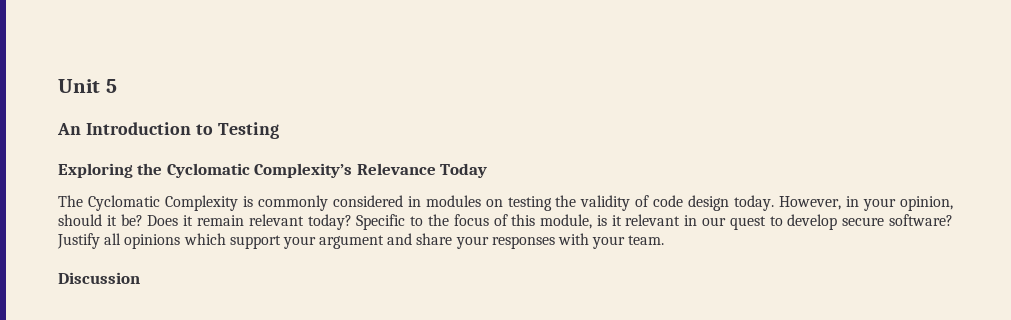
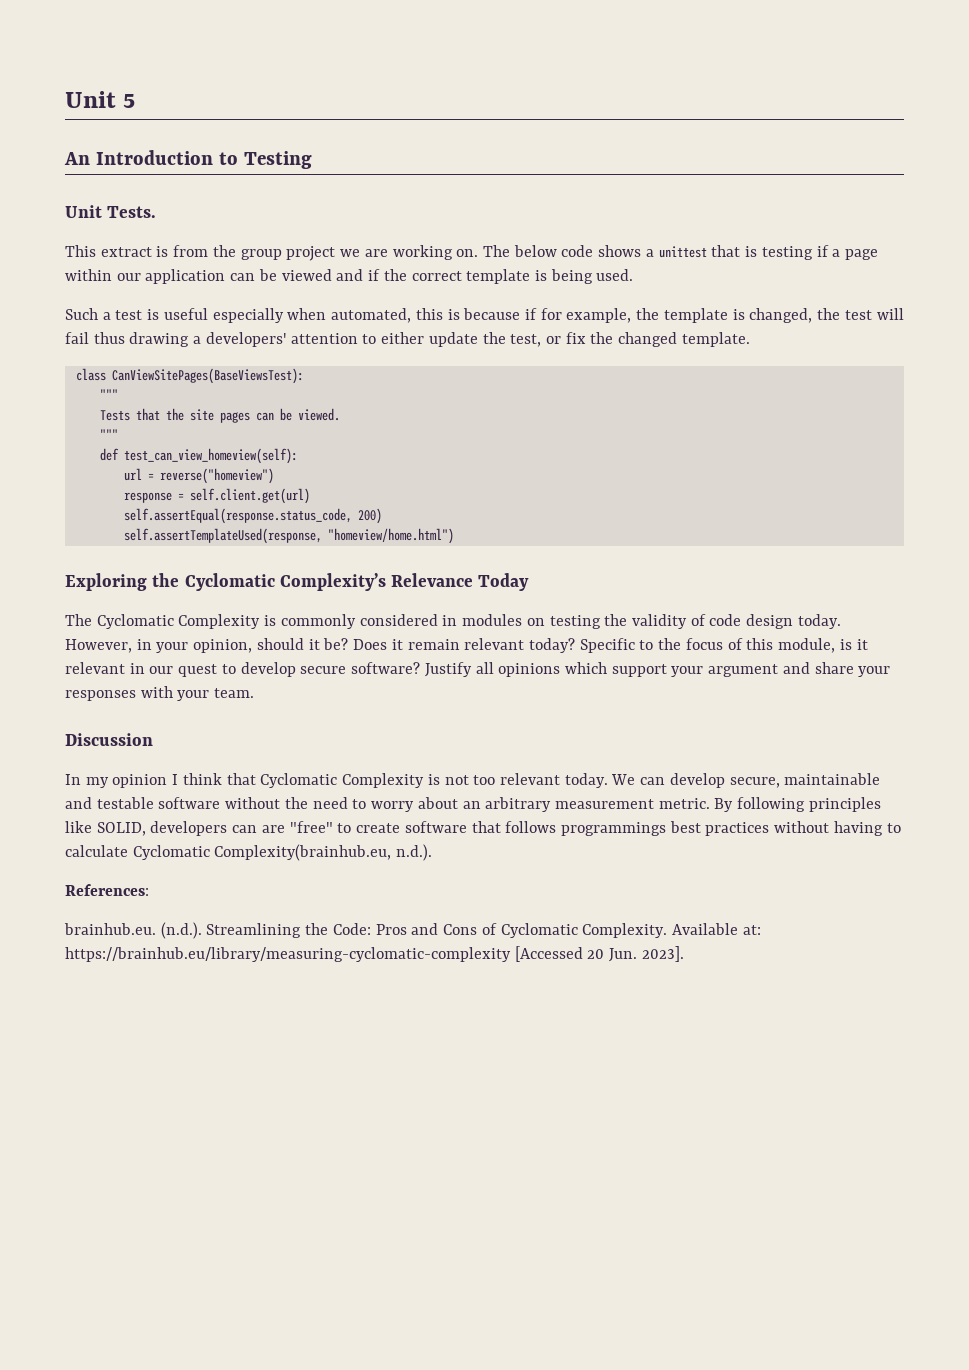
+ Unit Tests.
+ This extract is from the group project we are working on. The below code shows a unittest that is testing if a page within our application can be viewed and if the correct template is being used.
+ Such a test is useful especially when automated, this is because if for example, the template is changed, the test will fail thus drawing a developers' attention to either update the test, or fix the changed template.
+ class CanViewSitePages(BaseViewsTest):
+ """
+ Tests that the site pages can be viewed.
+ """
+ def test_can_view_homeview(self):
+ url = reverse("homeview")
+ response = self.client.get(url)
+ self.assertEqual(response.status_code, 200)
+ self.assertTemplateUsed(response, "homeview/home.html")
+ In my opinion I think that Cyclomatic Complexity is not too relevant today. We can develop secure, maintainable and testable software without the need to worry about an arbitrary measurement metric. By following principles like SOLID, developers can are "free" to create software that follows programmings best practices without having to calculate Cyclomatic Complexity(brainhub.eu, n.d.).
+ References:
+ brainhub.eu. (n.d.). Streamlining the Code: Pros and Cons of Cyclomatic Complexity. Available at: https://brainhub.eu/library/measuring-cyclomatic-complexity [Accessed 20 Jun. 2023].

